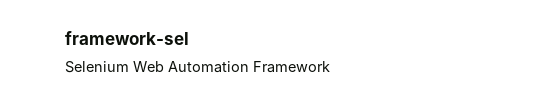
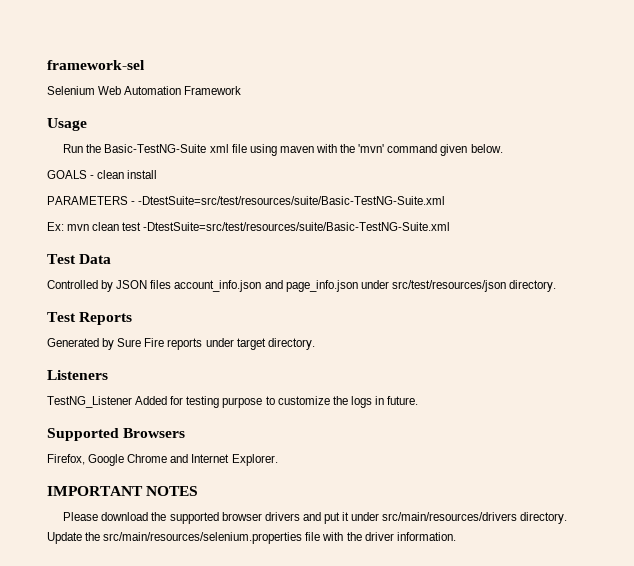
+ Usage
+ Run the Basic-TestNG-Suite xml file using maven with the 'mvn' command given below.
+ GOALS - clean install
+ PARAMETERS - -DtestSuite=src/test/resources/suite/Basic-TestNG-Suite.xml
+ Ex: mvn clean test -DtestSuite=src/test/resources/suite/Basic-TestNG-Suite.xml
+ Test Data
+ Controlled by JSON files account_info.json and page_info.json under src/test/resources/json directory.
+ Test Reports
+ Generated by Sure Fire reports under target directory.
+ Listeners
+ TestNG_Listener Added for testing purpose to customize the logs in future.
+ Supported Browsers
+ Firefox, Google Chrome and Internet Explorer.
+ IMPORTANT NOTES
+ Please download the supported browser drivers and put it under src/main/resources/drivers directory. Update the src/main/resources/selenium.properties file with the driver information.

